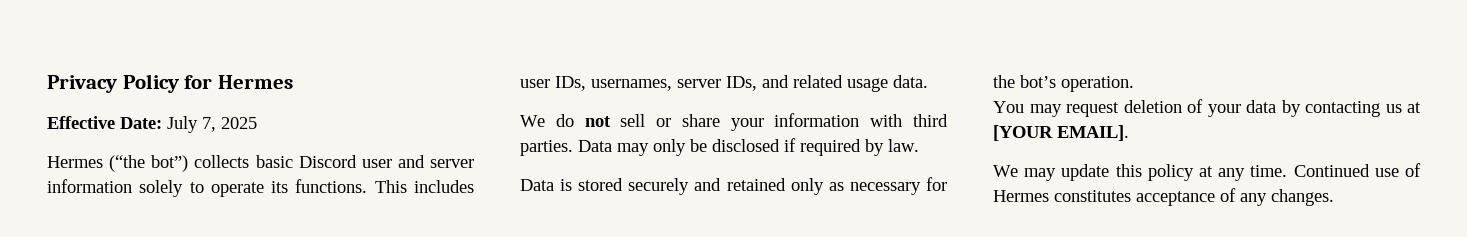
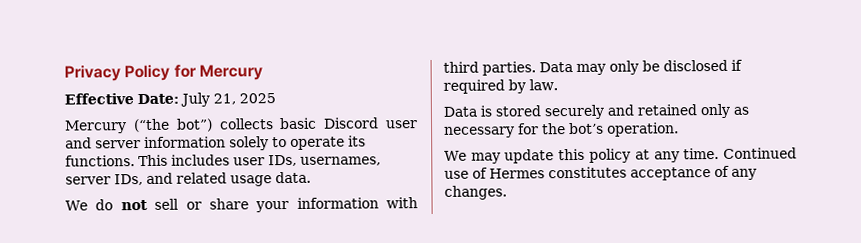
- Privacy Policy for Hermes
+ Privacy Policy for Mercury
- Effective Date: July 7, 2025
+ Effective Date: July 21, 2025
- Hermes (“the bot”) collects basic Discord user and server information solely to operate its functions.
+ Mercury (“the bot”) collects basic Discord user and server information solely to operate its functions.
- You may request deletion of your data by contacting us at [YOUR EMAIL].

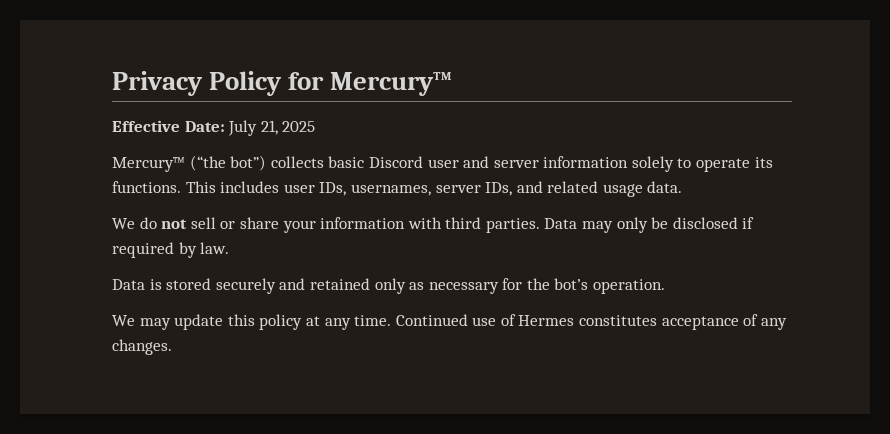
- Privacy Policy for Mercury
+ Privacy Policy for Mercury™
- Mercury (“the bot”) collects basic Discord user and server information solely to operate its functions.
+ Mercury™ (“the bot”) collects basic Discord user and server information solely to operate its functions.

